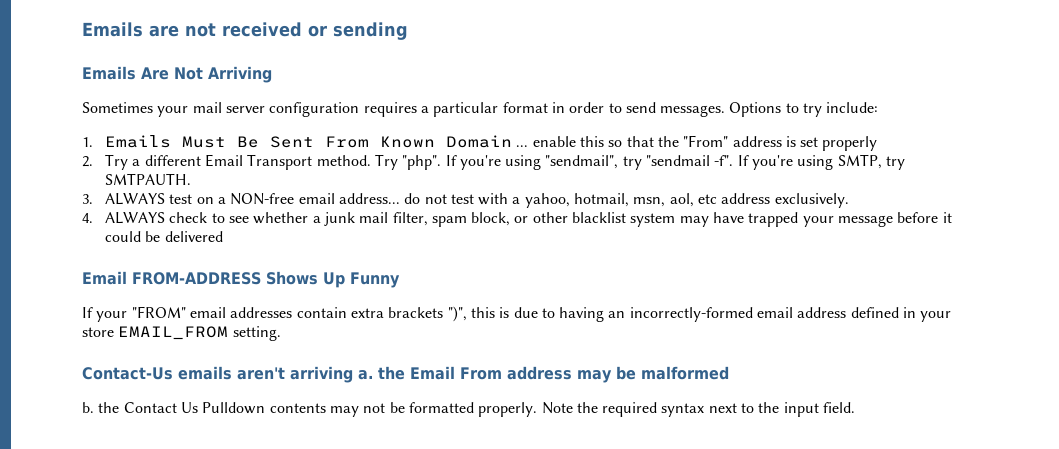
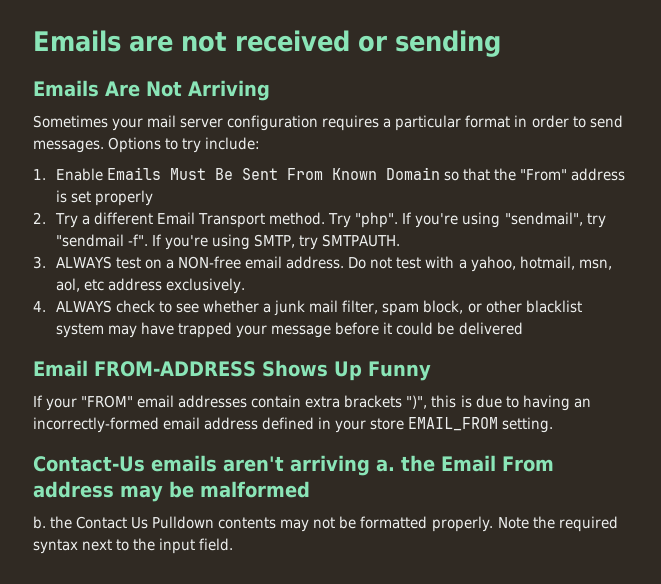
- 1. Emails Must Be Sent From Known Domain ... enable this so that the "From" address is set properly
+ 1. Enable Emails Must Be Sent From Known Domain so that the "From" address is set properly
- 3. ALWAYS test on a NON-free email address... do not test with a yahoo, hotmail, msn, aol, etc address exclusively.
+ 3. ALWAYS test on a NON-free email address. Do not test with a yahoo, hotmail, msn, aol, etc address exclusively.

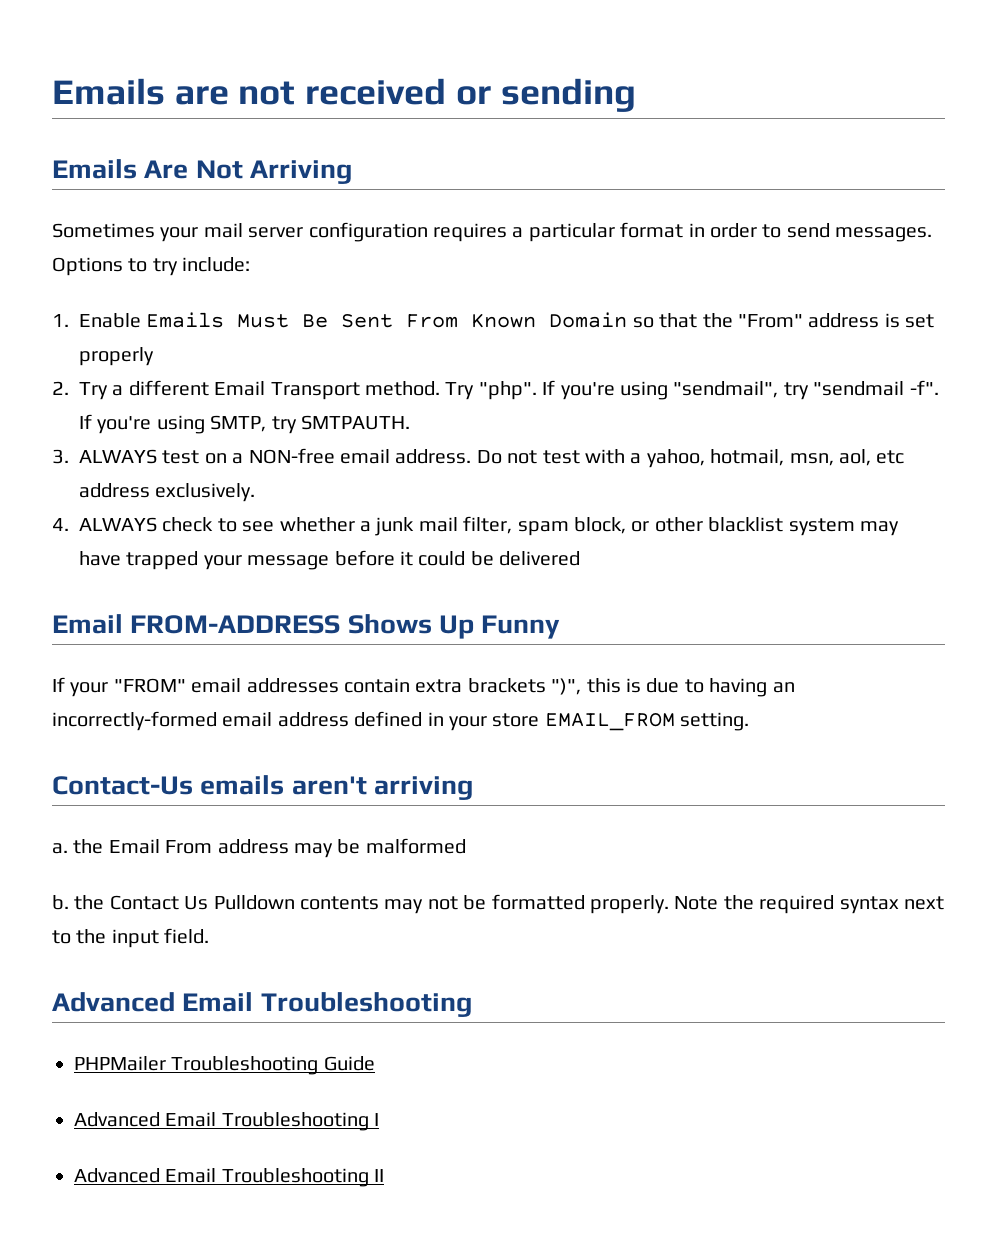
- Contact-Us emails aren't arriving a. the Email From address may be malformed
+ Contact-Us emails aren't arriving
+ a. the Email From address may be malformed
  Note the required syntax next to the input field.
+ Advanced Email Troubleshooting
+ PHPMailer Troubleshooting Guide
+ Advanced Email Troubleshooting I
+ Advanced Email Troubleshooting II

